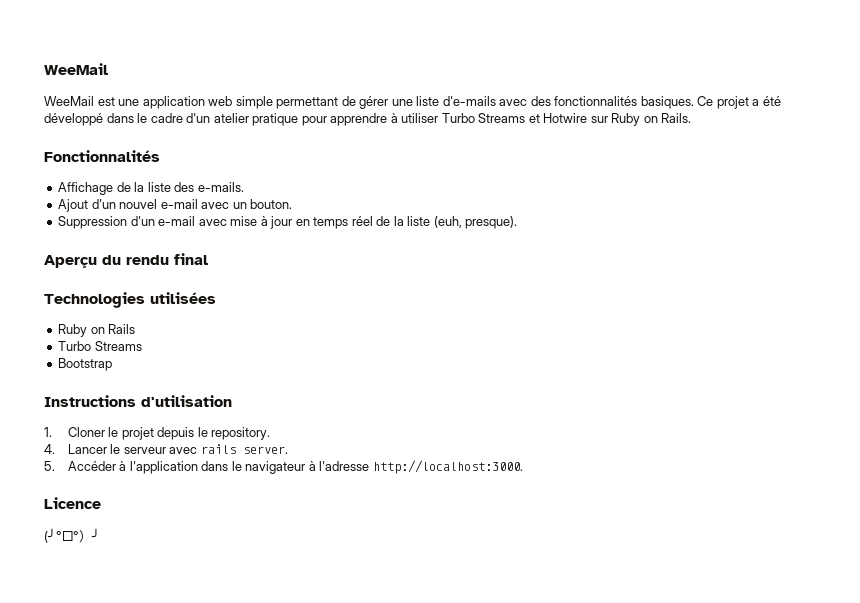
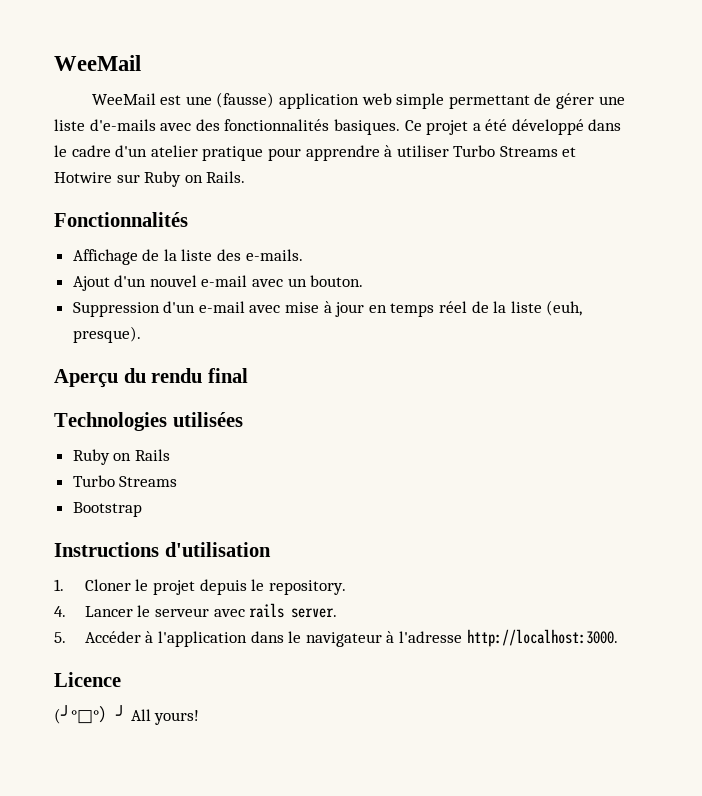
- WeeMail est une application web simple permettant de gérer une liste d'e-mails avec des fonctionnalités basiques.
+ WeeMail est une (fausse) application web simple permettant de gérer une liste d'e-mails avec des fonctionnalités basiques.
- (╯°□°）╯
+ (╯°□°）╯ All yours!

